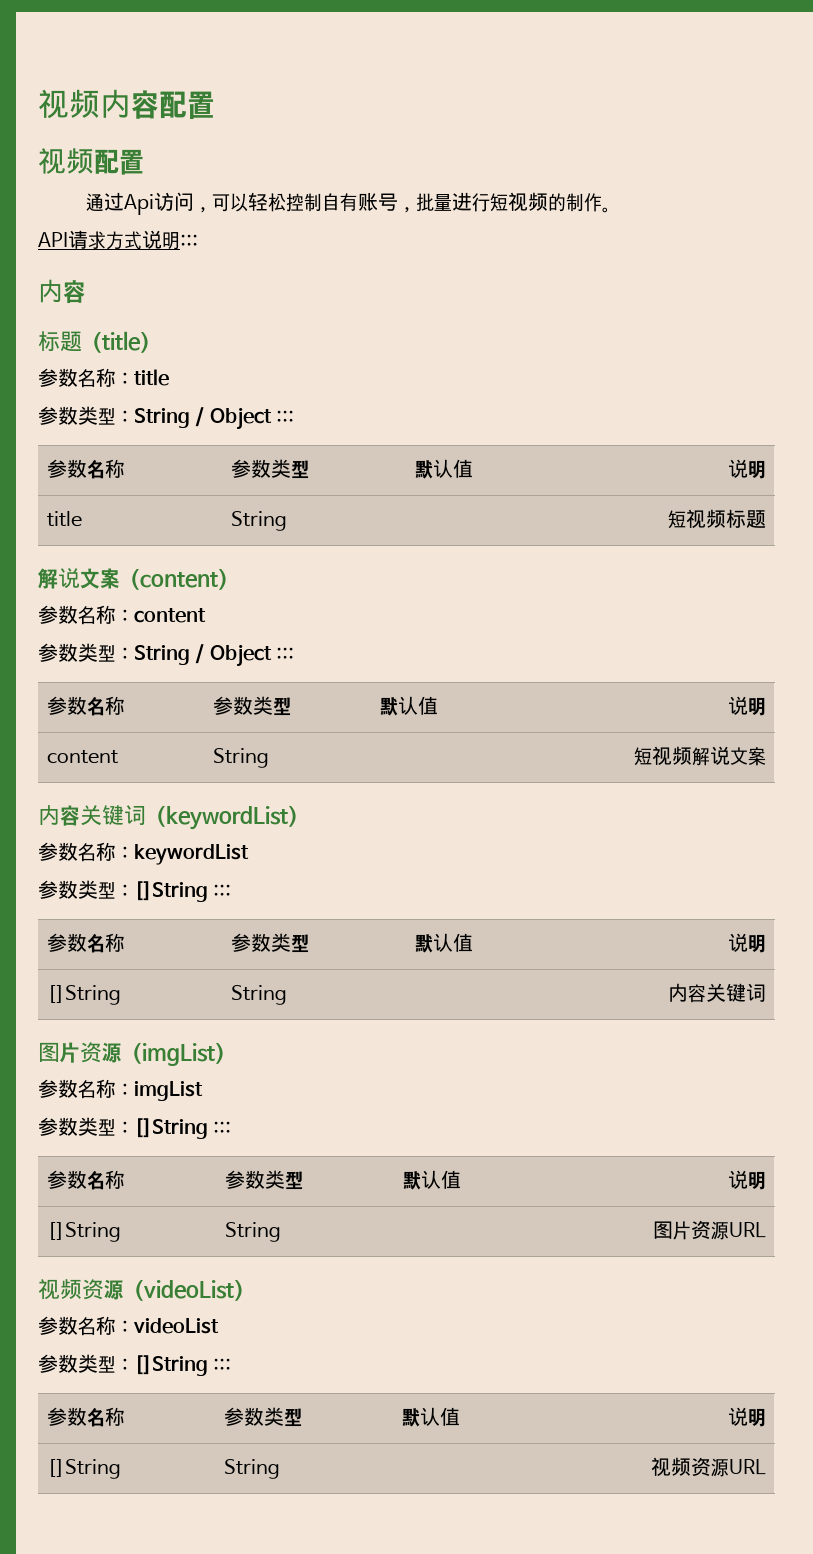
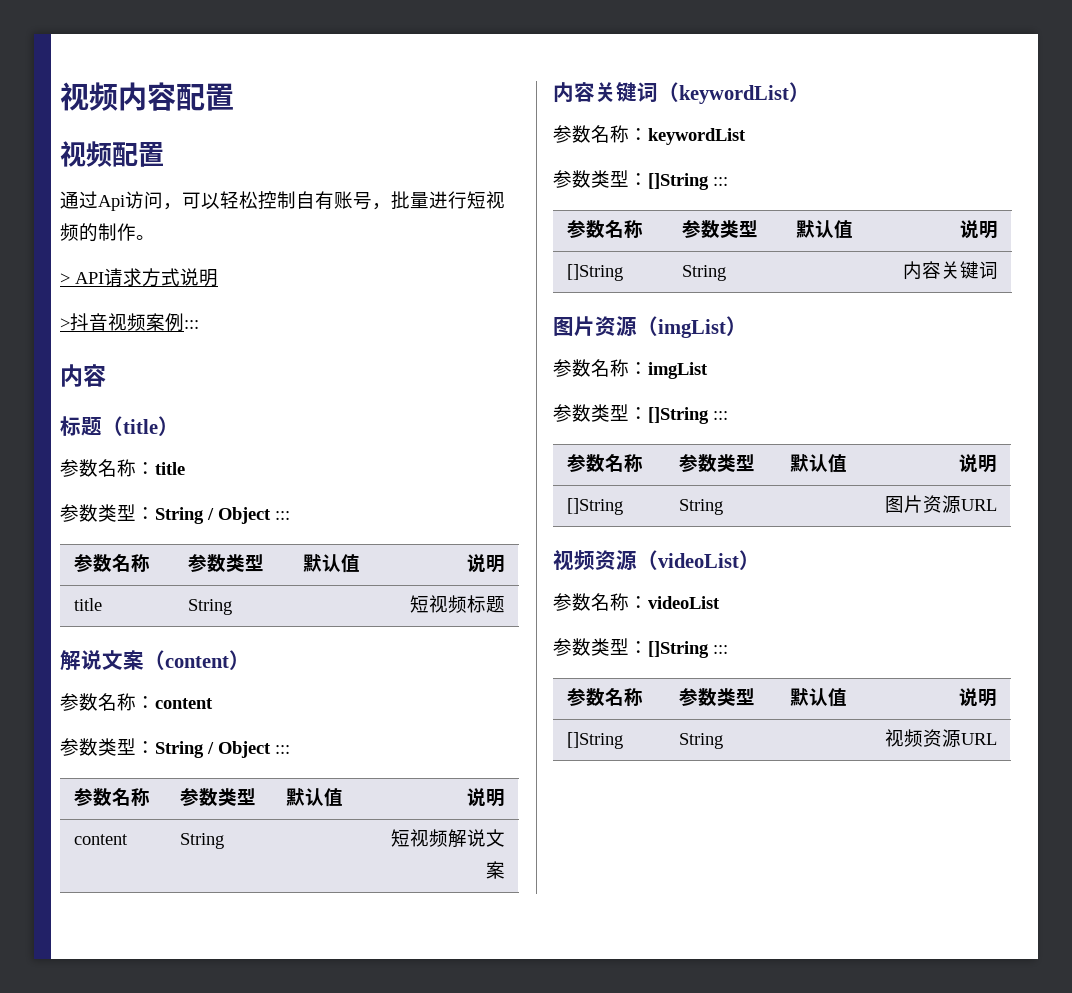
- API请求方式说明:::
+ > API请求方式说明
+ >抖音视频案例:::

